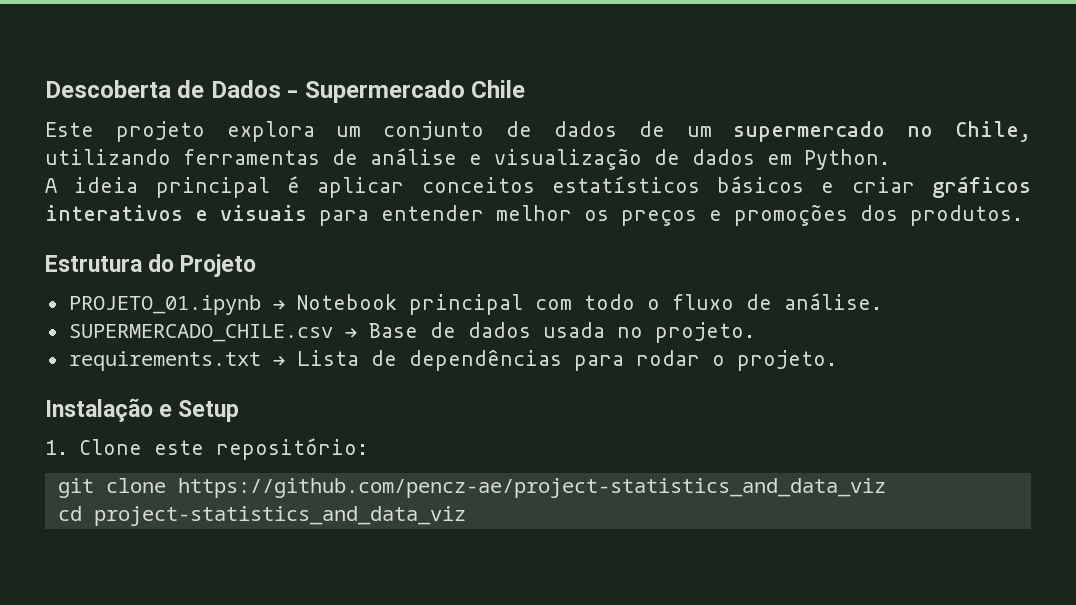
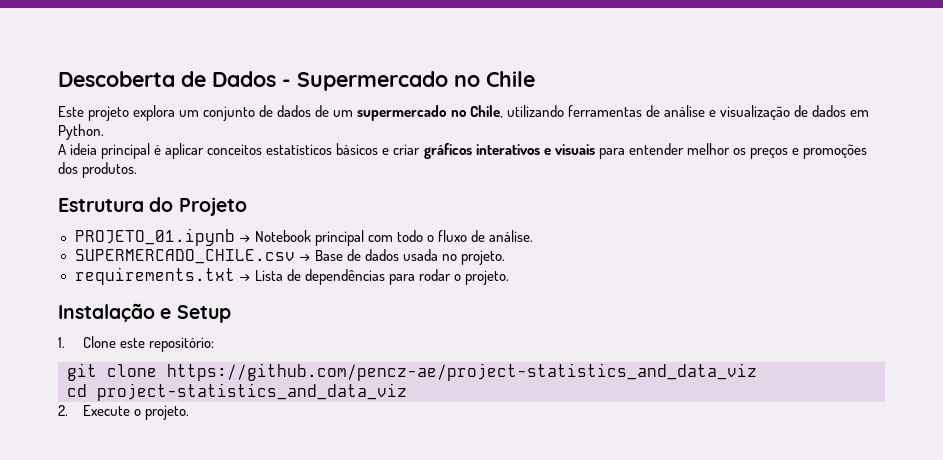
- Descoberta de Dados - Supermercado Chile
+ Descoberta de Dados - Supermercado no Chile
+ 2. Execute o projeto.

